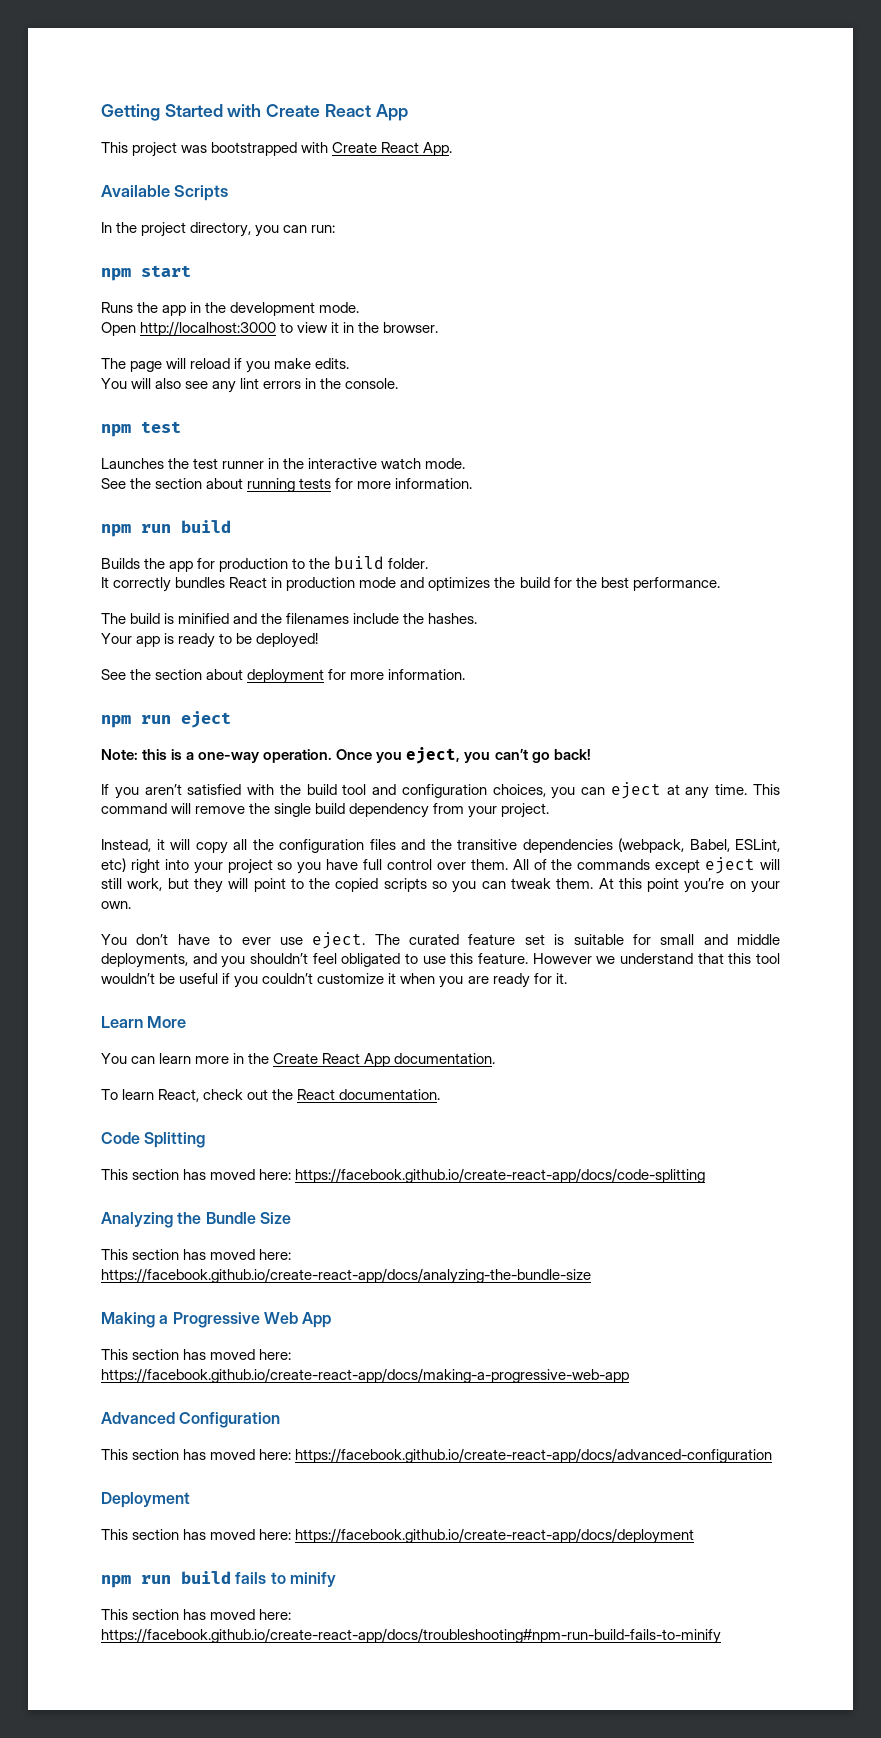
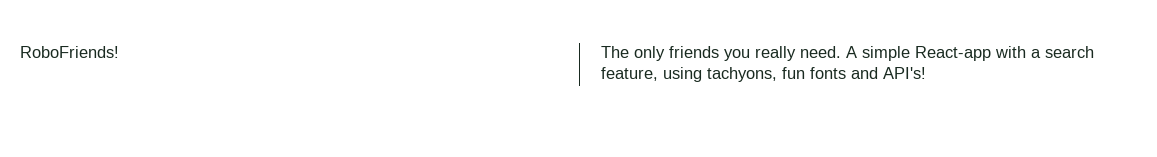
- Getting Started with Create React App
- This project was bootstrapped with Create React App.
- Available Scripts
- In the project directory, you can run:
- npm start
- Runs the app in the development mode.
- Open http://localhost:3000 to view it in the browser.
- The page will reload if you make edits.
- You will also see any lint errors in the console.
- npm test
- Launches the test runner in the interactive watch mode.
- See the section about running tests for more information.
- npm run build
- Builds the app for production to the build folder.
- It correctly bundles React in production mode and optimizes the build for the best performance.
- The build is minified and the filenames include the hashes.
- Your app is ready to be deployed!
- See the section about deployment for more information.
- npm run eject
- Note: this is a one-way operation. Once you eject, you can’t go back!
- If you aren’t satisfied with the build tool and configuration choices, you can eject at any time. This command will remove the single build dependency from your project.
- Instead, it will copy all the configuration files and the transitive dependencies (webpack, Babel, ESLint, etc) right into your project so you have full control over them. All of the commands except eject will still work, but they will point to the copied scripts so you can tweak them. At this point you’re on your own.
- You don’t have to ever use eject. The curated feature set is suitable for small and middle deployments, and you shouldn’t feel obligated to use this feature. However we understand that this tool wouldn’t be useful if you couldn’t customize it when you are ready for it.
- Learn More
- You can learn more in the Create React App documentation.
- To learn React, check out the React documentation.
- Code Splitting
- This section has moved here: https://facebook.github.io/create-react-app/docs/code-splitting
- Analyzing the Bundle Size
- This section has moved here: https://facebook.github.io/create-react-app/docs/analyzing-the-bundle-size
- Making a Progressive Web App
- This section has moved here: https://facebook.github.io/create-react-app/docs/making-a-progressive-web-app
- Advanced Configuration
- This section has moved here: https://facebook.github.io/create-react-app/docs/advanced-configuration
- Deployment
- This section has moved here: https://facebook.github.io/create-react-app/docs/deployment
- npm run build fails to minify
- This section has moved here: https://facebook.github.io/create-react-app/docs/troubleshooting#npm-run-build-fails-to-minify
+ RoboFriends!
+ The only friends you really need. A simple React-app with a search feature, using tachyons, fun fonts and API's!

